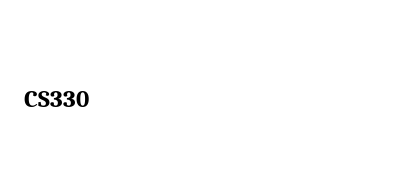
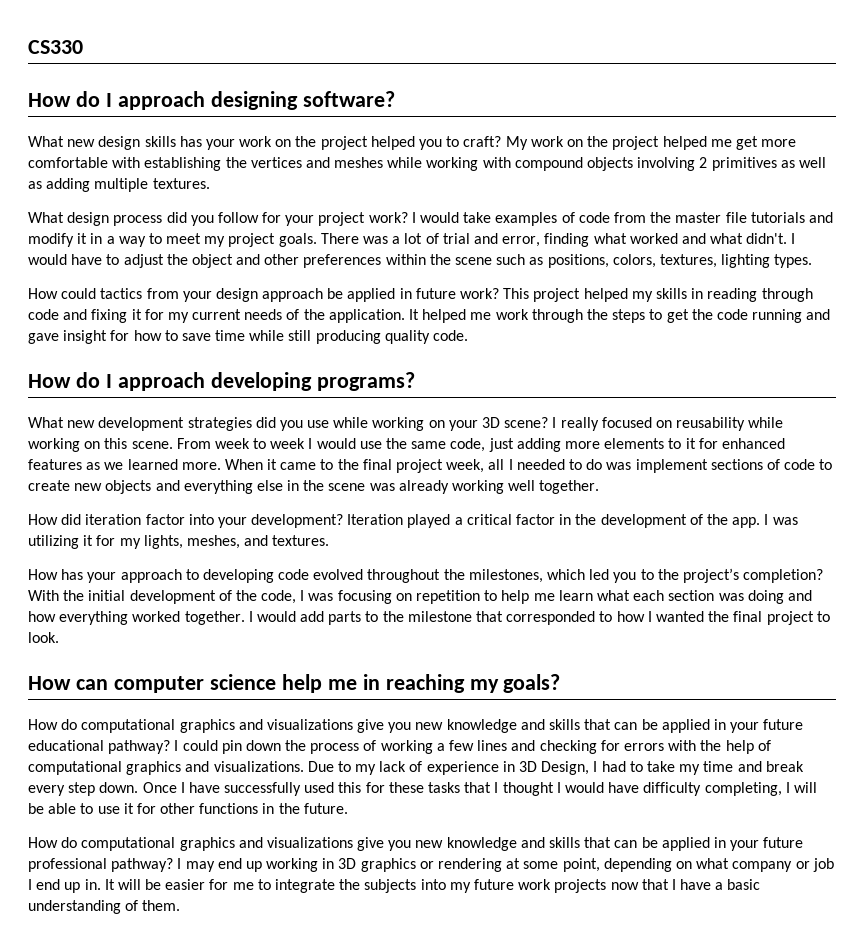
+ How do I approach designing software?
+ What new design skills has your work on the project helped you to craft? My work on the project helped me get more comfortable with establishing the vertices and meshes while working with compound objects involving 2 primitives as well as adding multiple textures.
+ What design process did you follow for your project work? I would take examples of code from the master file tutorials and modify it in a way to meet my project goals. There was a lot of trial and error, finding what worked and what didn't. I would have to adjust the object and other preferences within the scene such as positions, colors, textures, lighting types.
+ How could tactics from your design approach be applied in future work? This project helped my skills in reading through code and fixing it for my current needs of the application. It helped me work through the steps to get the code running and gave insight for how to save time while still producing quality code.
+ How do I approach developing programs?
+ What new development strategies did you use while working on your 3D scene? I really focused on reusability while working on this scene. From week to week I would use the same code, just adding more elements to it for enhanced features as we learned more. When it came to the final project week, all I needed to do was implement sections of code to create new objects and everything else in the scene was already working well together.
+ How did iteration factor into your development? Iteration played a critical factor in the development of the app. I was utilizing it for my lights, meshes, and textures.
+ How has your approach to developing code evolved throughout the milestones, which led you to the project’s completion? With the initial development of the code, I was focusing on repetition to help me learn what each section was doing and how everything worked together. I would add parts to the milestone that corresponded to how I wanted the final project to look.
+ How can computer science help me in reaching my goals?
+ How do computational graphics and visualizations give you new knowledge and skills that can be applied in your future educational pathway? I could pin down the process of working a few lines and checking for errors with the help of computational graphics and visualizations. Due to my lack of experience in 3D Design, I had to take my time and break every step down. Once I have successfully used this for these tasks that I thought I would have difficulty completing, I will be able to use it for other functions in the future.
+ How do computational graphics and visualizations give you new knowledge and skills that can be applied in your future professional pathway? I may end up working in 3D graphics or rendering at some point, depending on what company or job I end up in. It will be easier for me to integrate the subjects into my future work projects now that I have a basic understanding of them.

